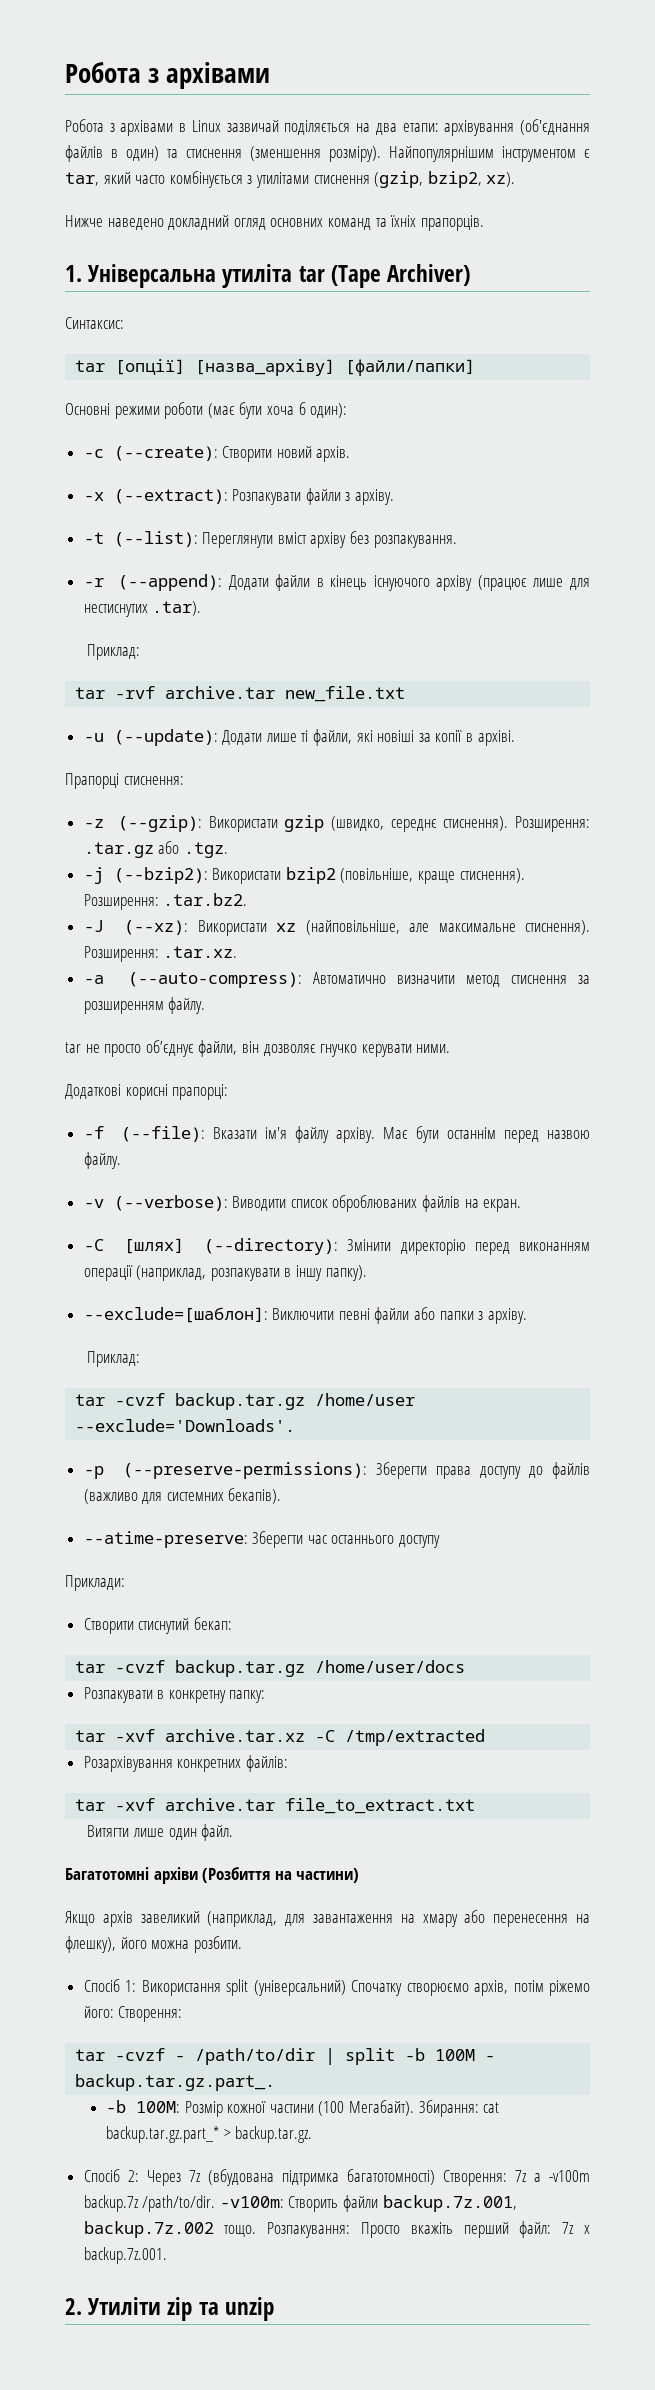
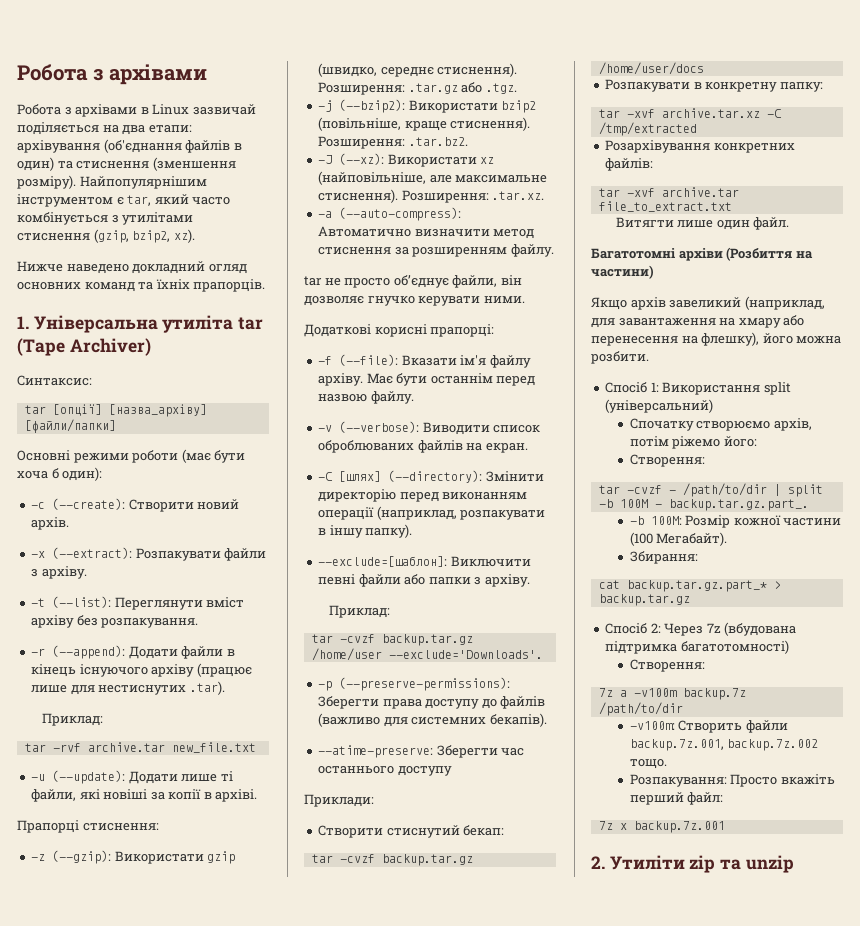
- Спосіб 1: Використання split (універсальний) Спочатку створюємо архів, потім ріжемо його: Створення:
+ Спосіб 1: Використання split (універсальний)
+ Спочатку створюємо архів, потім ріжемо його:
+ Створення:
- -b 100M: Розмір кожної частини (100 Мегабайт). Збирання: cat backup.tar.gz.part_* > backup.tar.gz.
+ -b 100M: Розмір кожної частини (100 Мегабайт).
+ Збирання:
+ cat backup.tar.gz.part_* > backup.tar.gz
- Спосіб 2: Через 7z (вбудована підтримка багатотомності) Створення: 7z a -v100m backup.7z /path/to/dir. -v100m: Створить файли backup.7z.001, backup.7z.002 тощо. Розпакування: Просто вкажіть перший файл: 7z x backup.7z.001.
+ Спосіб 2: Через 7z (вбудована підтримка багатотомності)
+ Створення:
+ 7z a -v100m backup.7z /path/to/dir
+ -v100m: Створить файли backup.7z.001, backup.7z.002 тощо.
+ Розпакування: Просто вкажіть перший файл:
+ 7z x backup.7z.001

